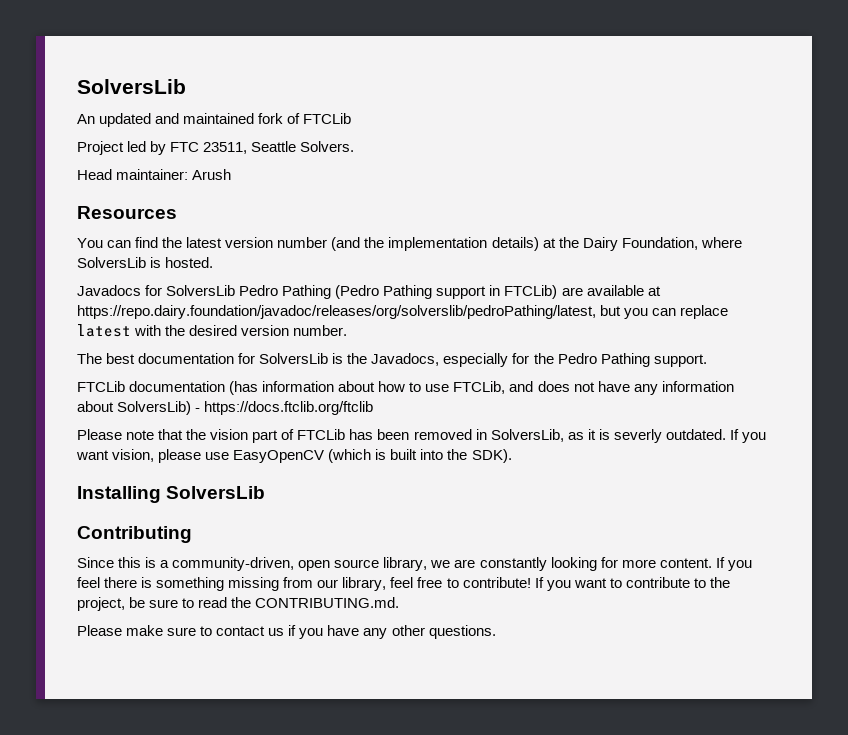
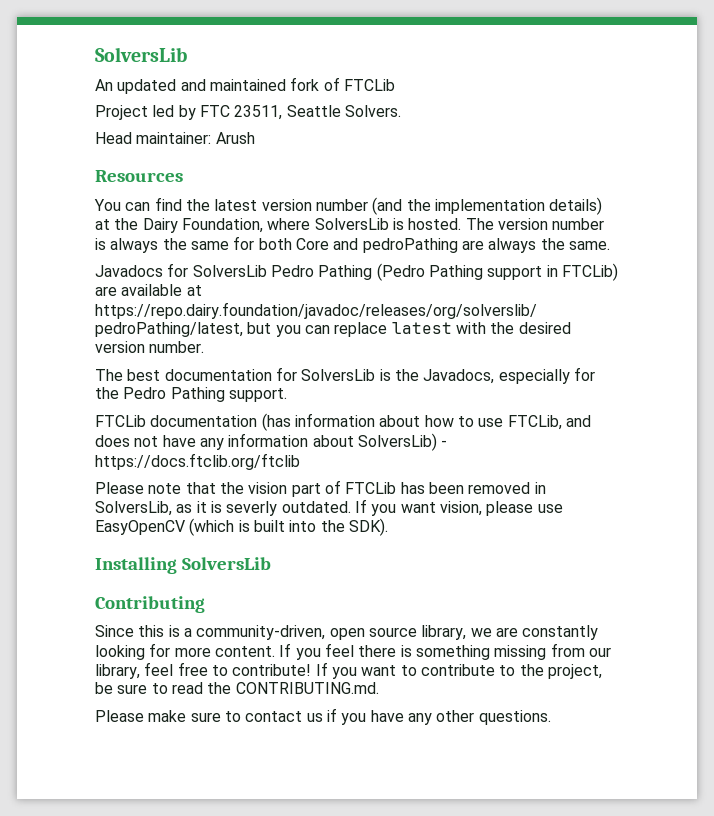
+ The version number is always the same for both Core and pedroPathing are always the same.

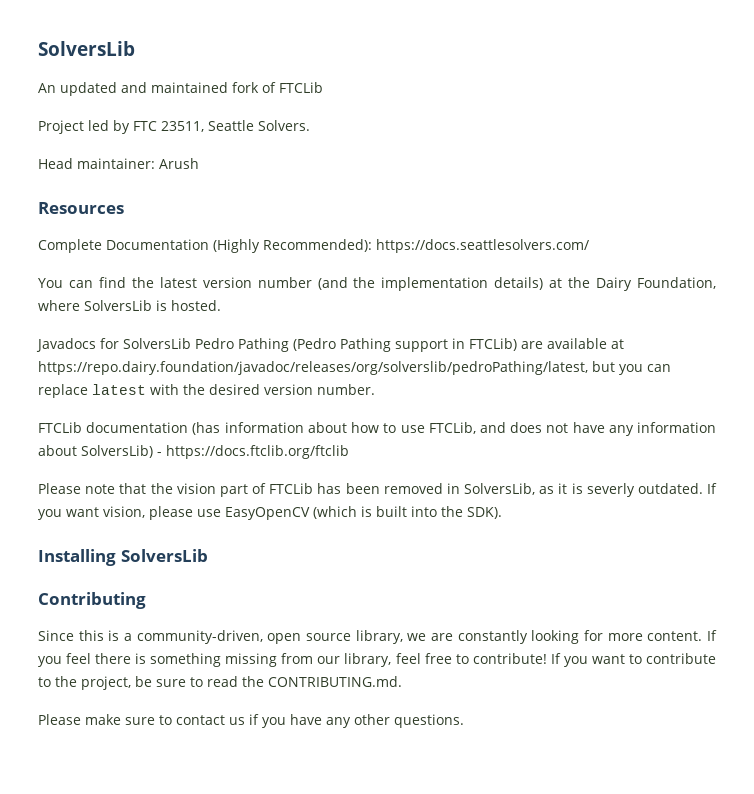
+ Complete Documentation (Highly Recommended): https://docs.seattlesolvers.com/
- The version number is always the same for both Core and pedroPathing are always the same.
- The best documentation for SolversLib is the Javadocs, especially for the Pedro Pathing support.

